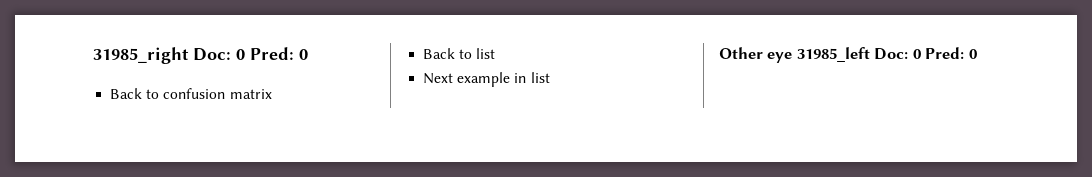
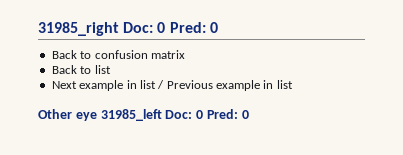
- Next example in list
+ Next example in list / Previous example in list

